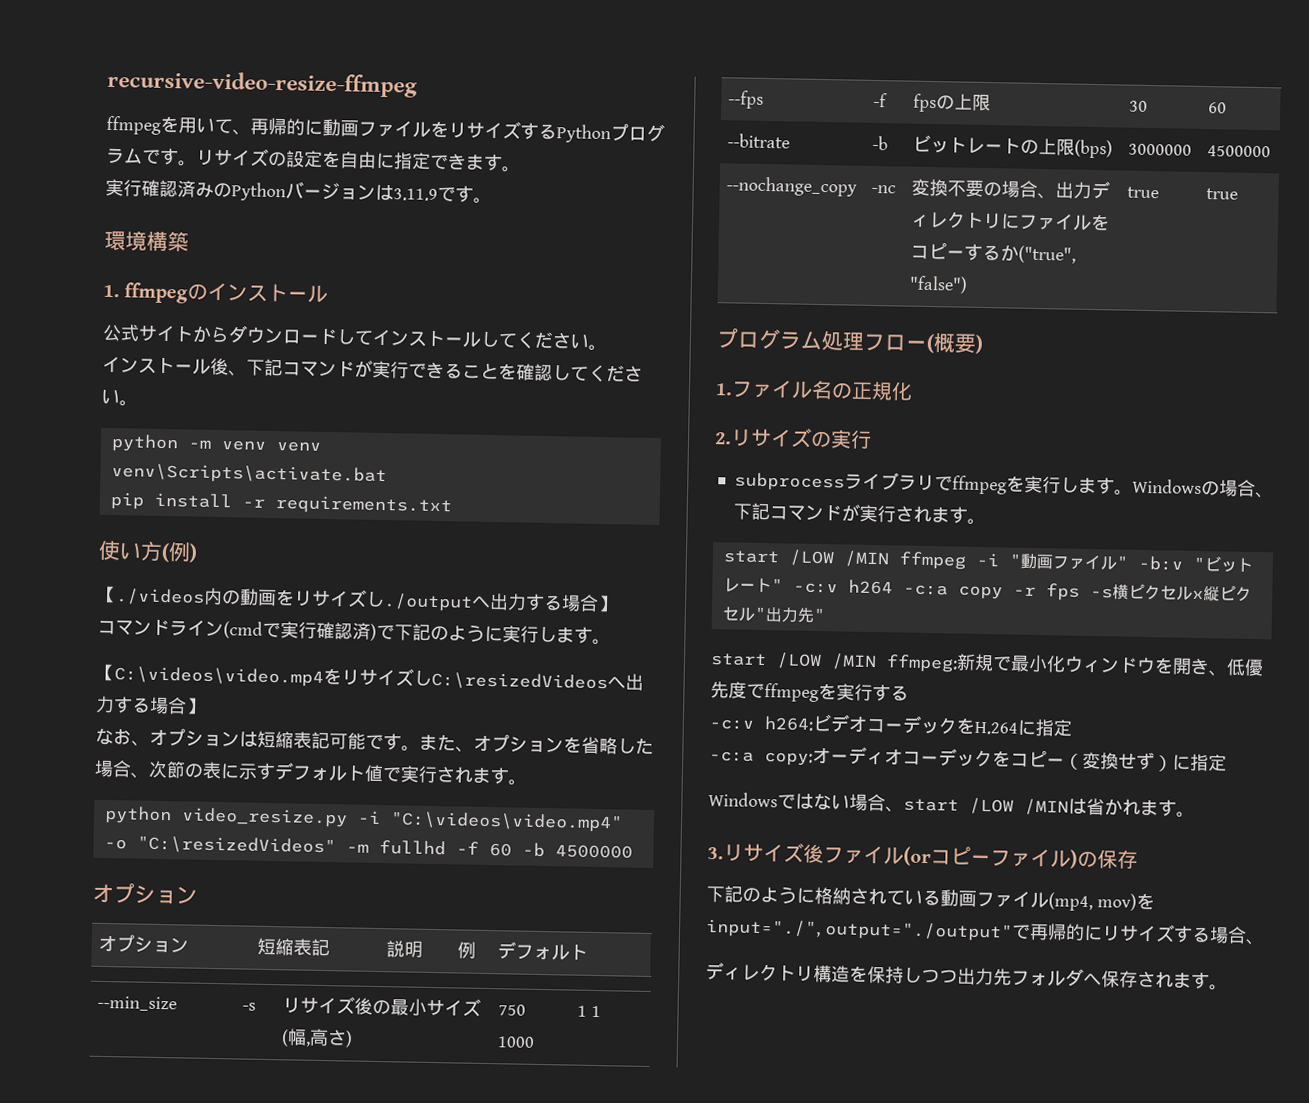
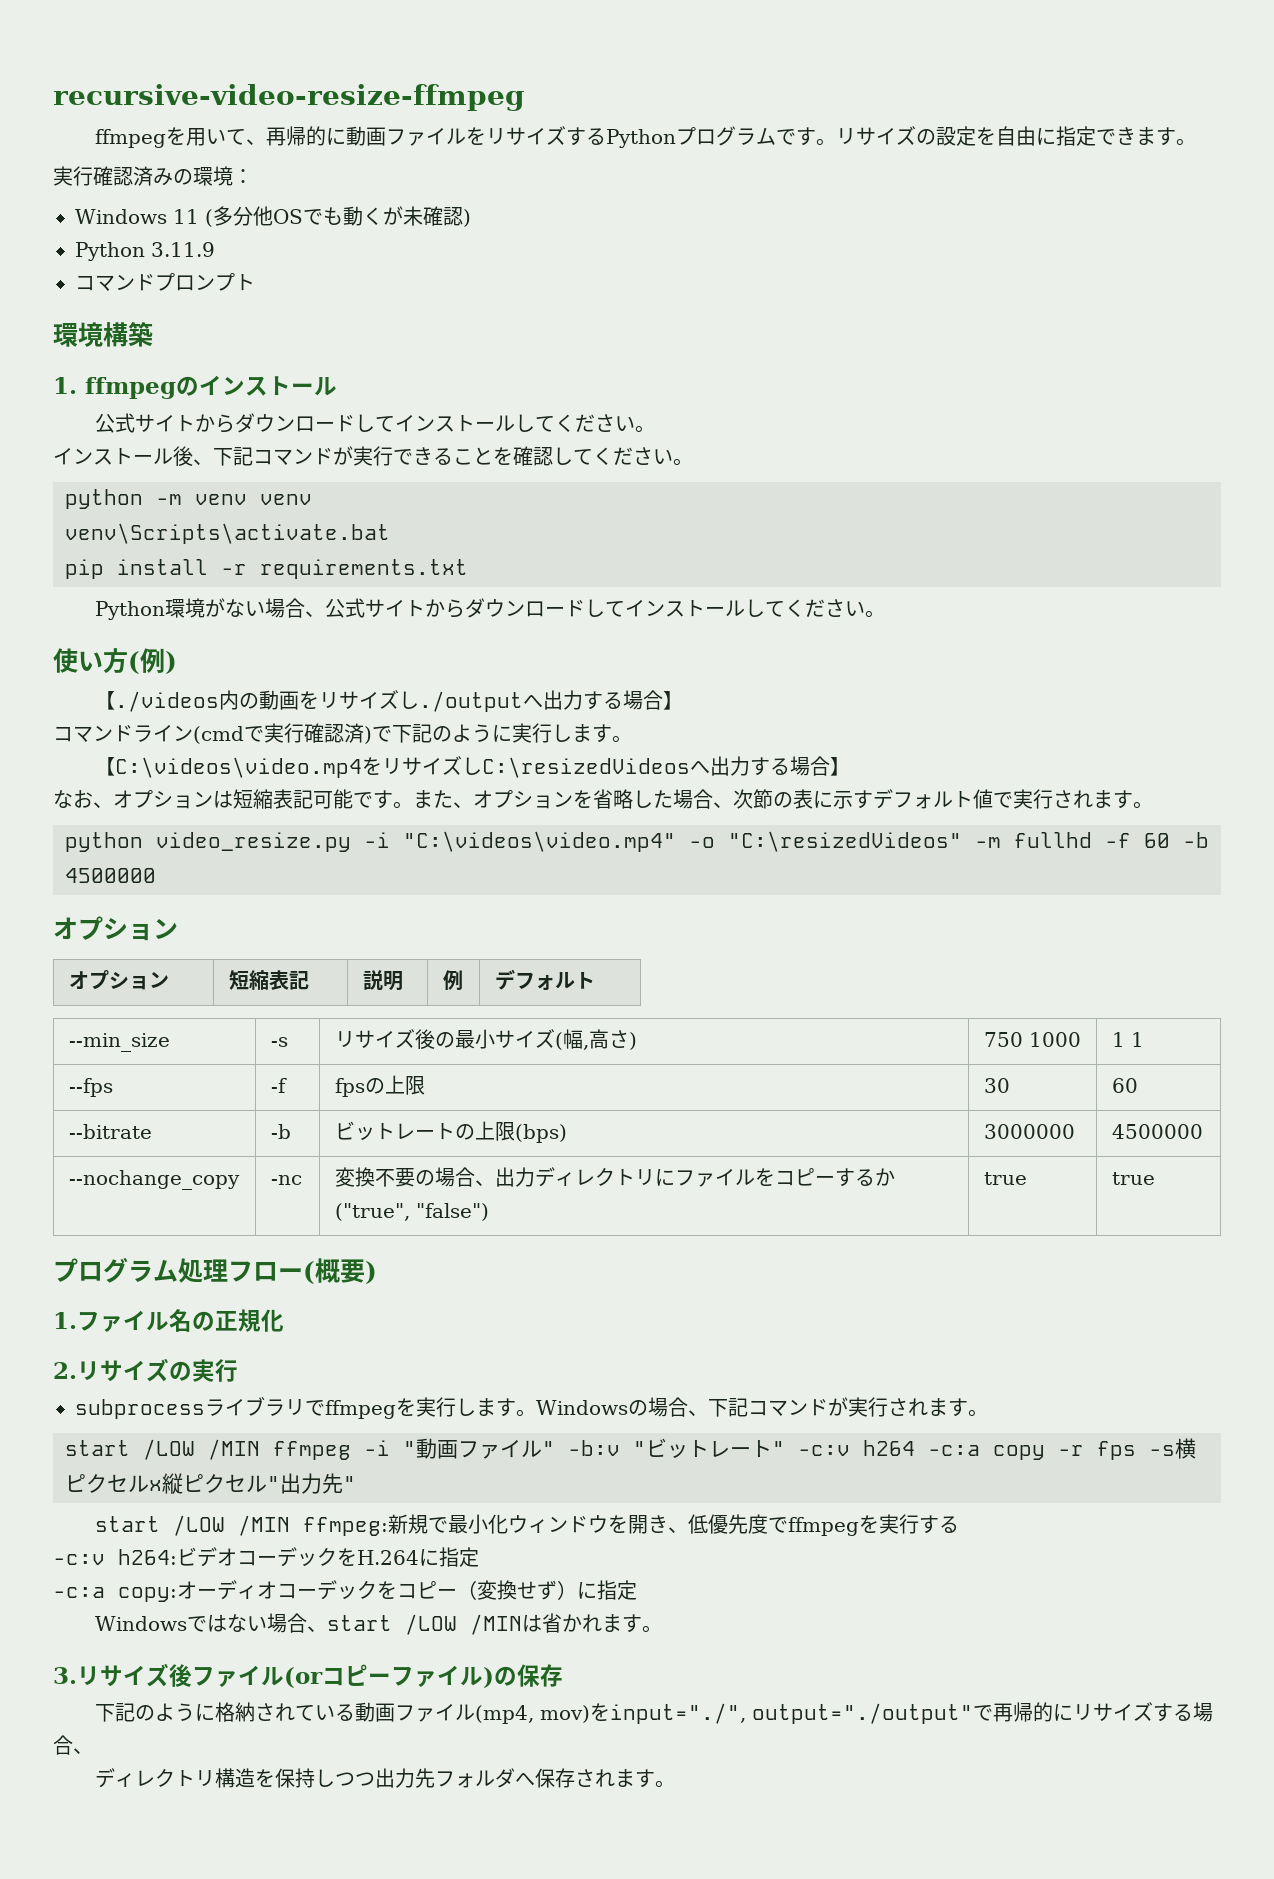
- 実行確認済みのPythonバージョンは3.11.9です。
+ 実行確認済みの環境：
+ Windows 11 (多分他OSでも動くが未確認)
+ Python 3.11.9
+ コマンドプロンプト
+ Python環境がない場合、公式サイトからダウンロードしてインストールしてください。

